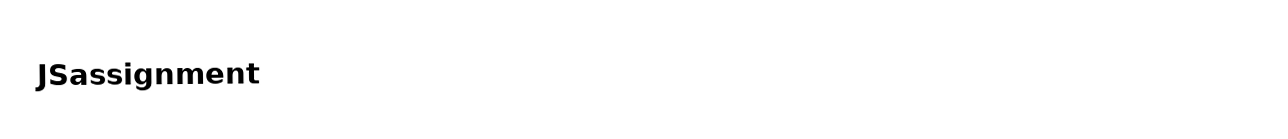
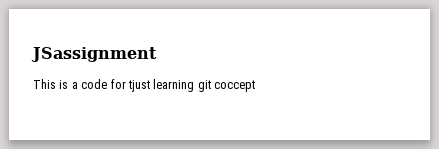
+ This is a code for tjust learning git coccept

